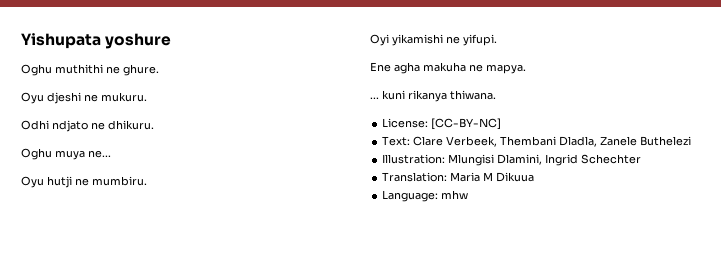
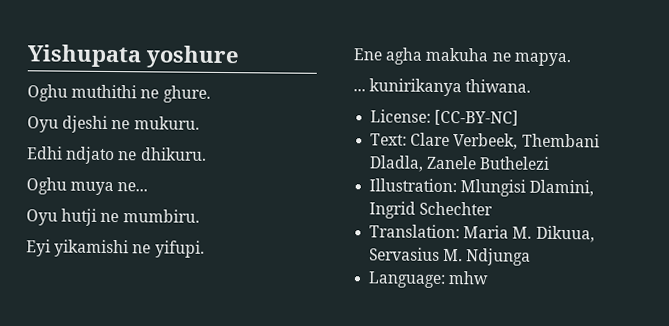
- Odhi ndjato ne dhikuru.
+ Edhi ndjato ne dhikuru.
- Oyi yikamishi ne yifupi.
+ Eyi yikamishi ne yifupi.
- ... kuni rikanya thiwana.
+ ... kunirikanya thiwana.
- Translation: Maria M Dikuua
+ Translation: Maria M. Dikuua, Servasius M. Ndjunga

